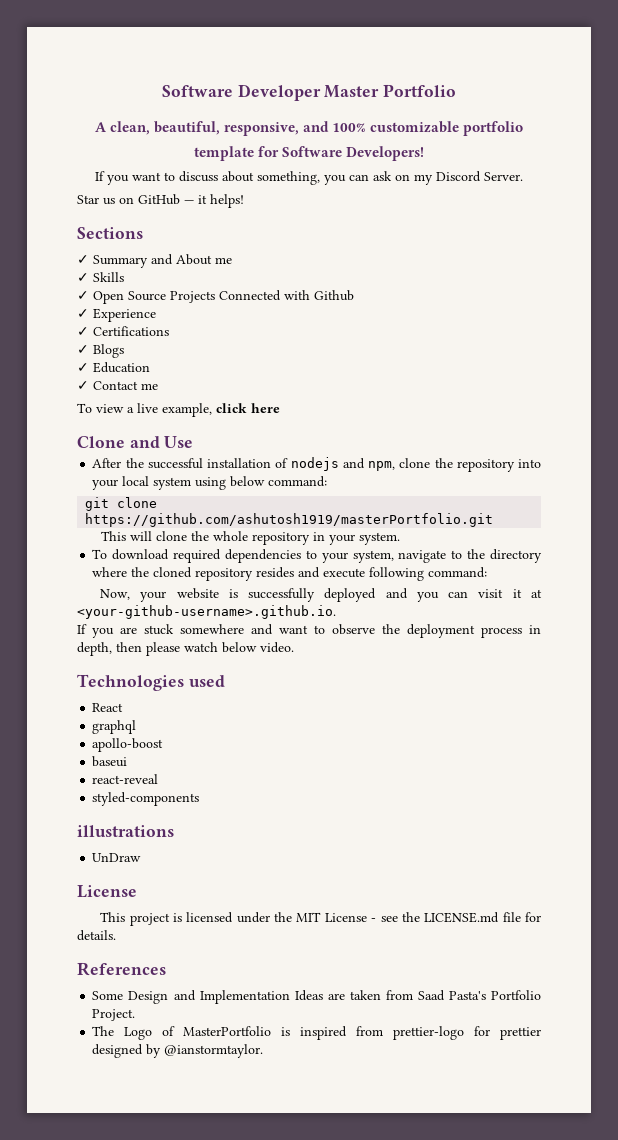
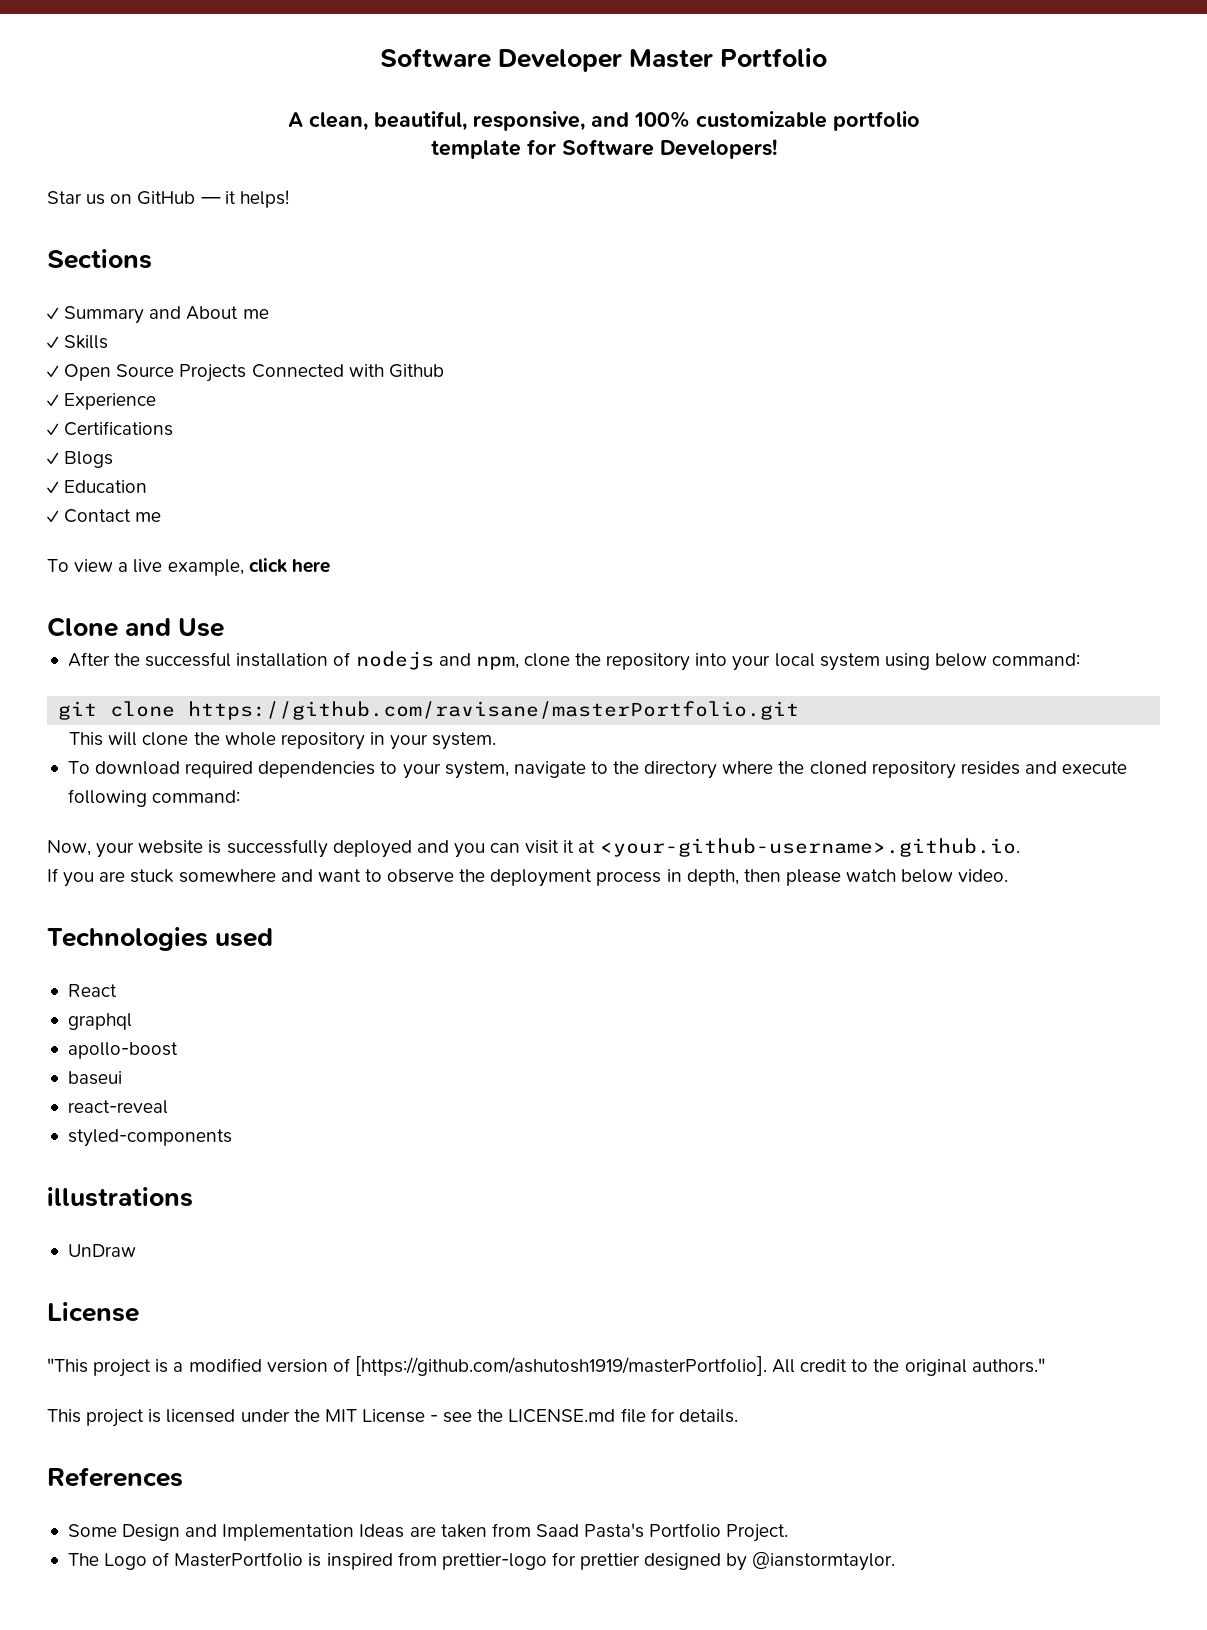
- If you want to discuss about something, you can ask on my Discord Server.
- git clone https://github.com/ashutosh1919/masterPortfolio.git
+ git clone https://github.com/ravisane/masterPortfolio.git
+ "This project is a modified version of [https://github.com/ashutosh1919/masterPortfolio]. All credit to the original authors."

